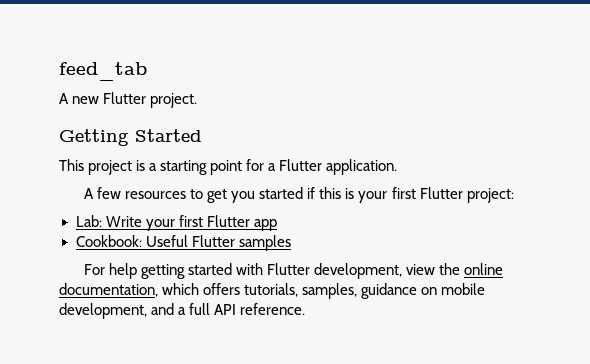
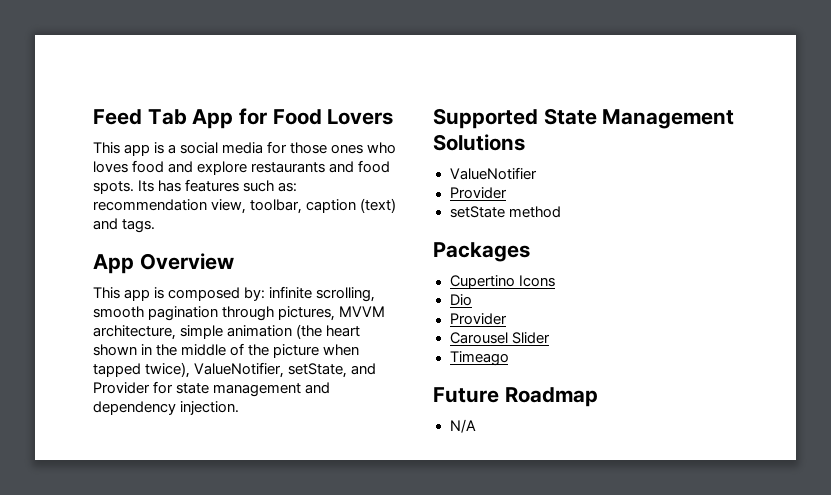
- feed_tab
- A new Flutter project.
- Getting Started
- This project is a starting point for a Flutter application.
- A few resources to get you started if this is your first Flutter project:
- Lab: Write your first Flutter app
- Cookbook: Useful Flutter samples
- For help getting started with Flutter development, view the online documentation, which offers tutorials, samples, guidance on mobile development, and a full API reference.
+ Feed Tab App for Food Lovers
+ This app is a social media for those ones who loves food and explore restaurants and food spots. Its has features such as: recommendation view, toolbar, caption (text) and tags.
+ App Overview
+ This app is composed by: infinite scrolling, smooth pagination through pictures, MVVM architecture, simple animation (the heart shown in the middle of the picture when tapped twice), ValueNotifier, setState, and Provider for state management and dependency injection.
+ Supported State Management Solutions
+ ValueNotifier
+ Provider
+ setState method
+ Packages
+ Cupertino Icons
+ Dio
+ Provider
+ Carousel Slider
+ Timeago
+ Future Roadmap
+ N/A

